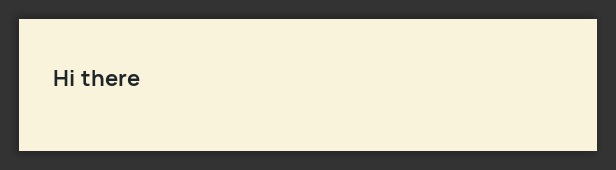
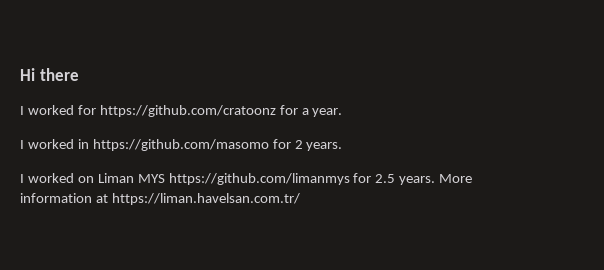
+ I worked for https://github.com/cratoonz for a year.
+ I worked in https://github.com/masomo for 2 years.
+ I worked on Liman MYS https://github.com/limanmys for 2.5 years. More information at https://liman.havelsan.com.tr/

